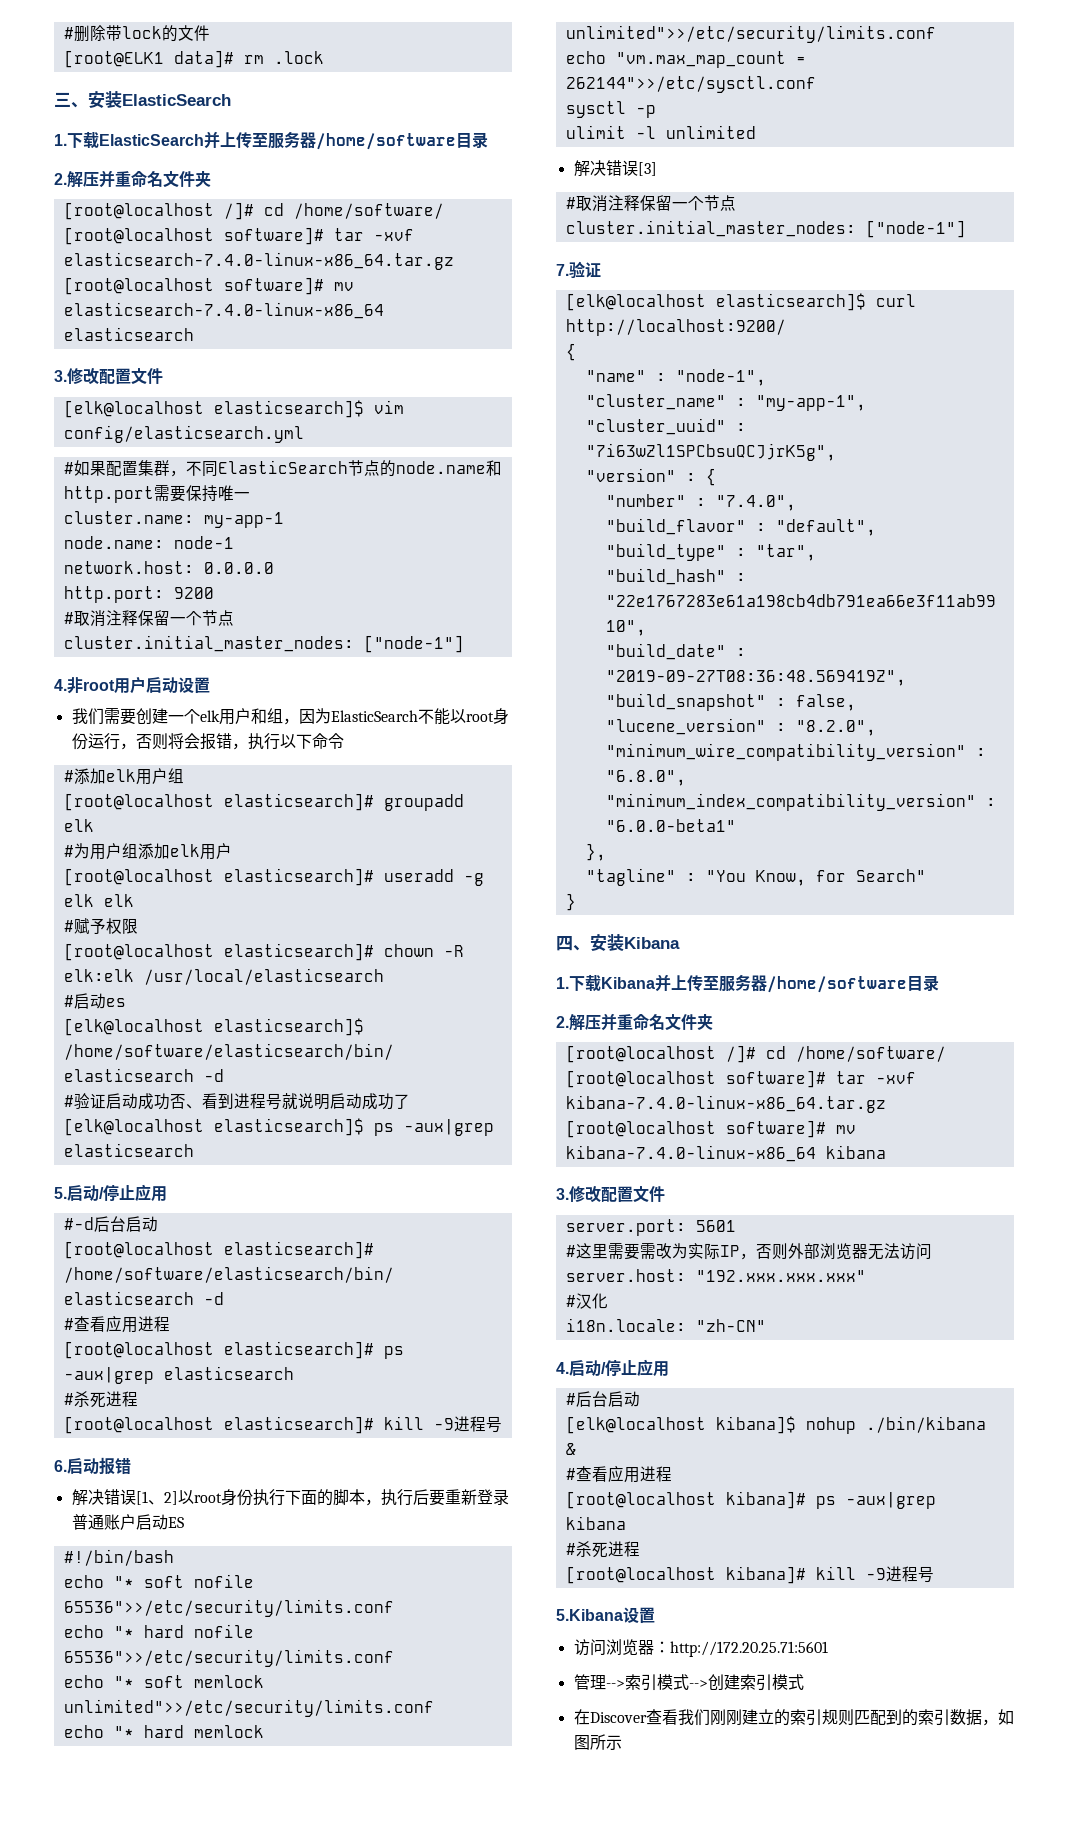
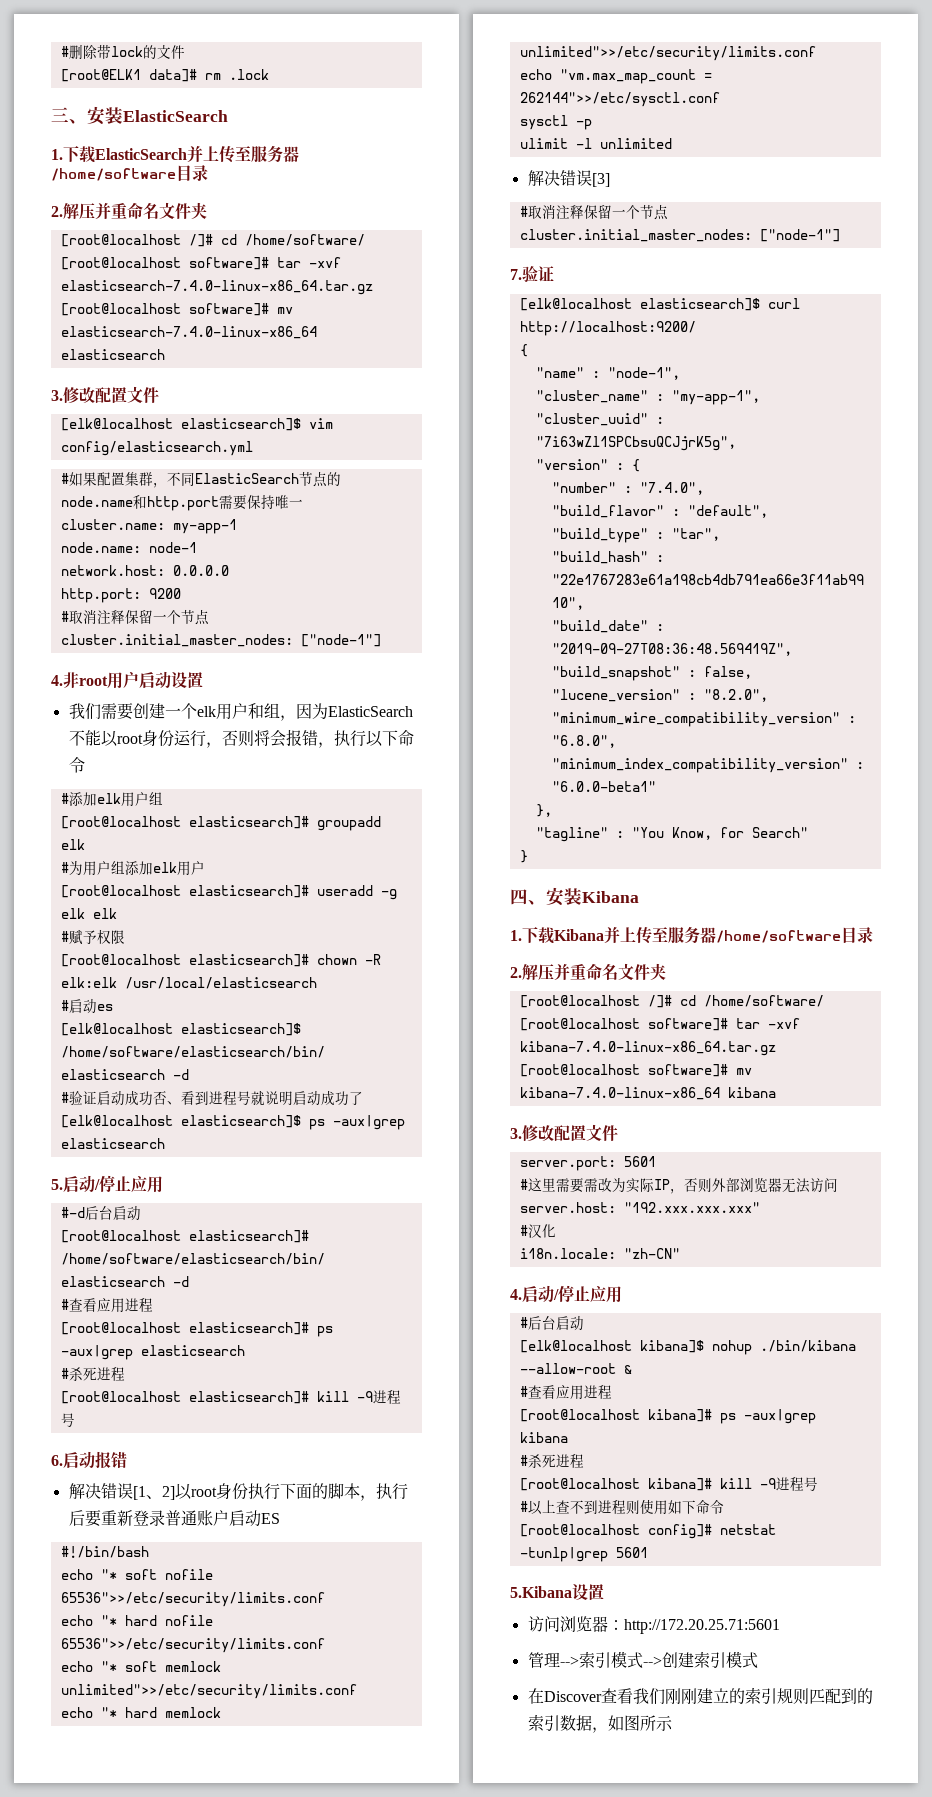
- [elk@localhost kibana]$ nohup ./bin/kibana &
+ [elk@localhost kibana]$ nohup ./bin/kibana --allow-root &
+ #以上查不到进程则使用如下命令
+ [root@localhost config]# netstat -tunlp|grep 5601

